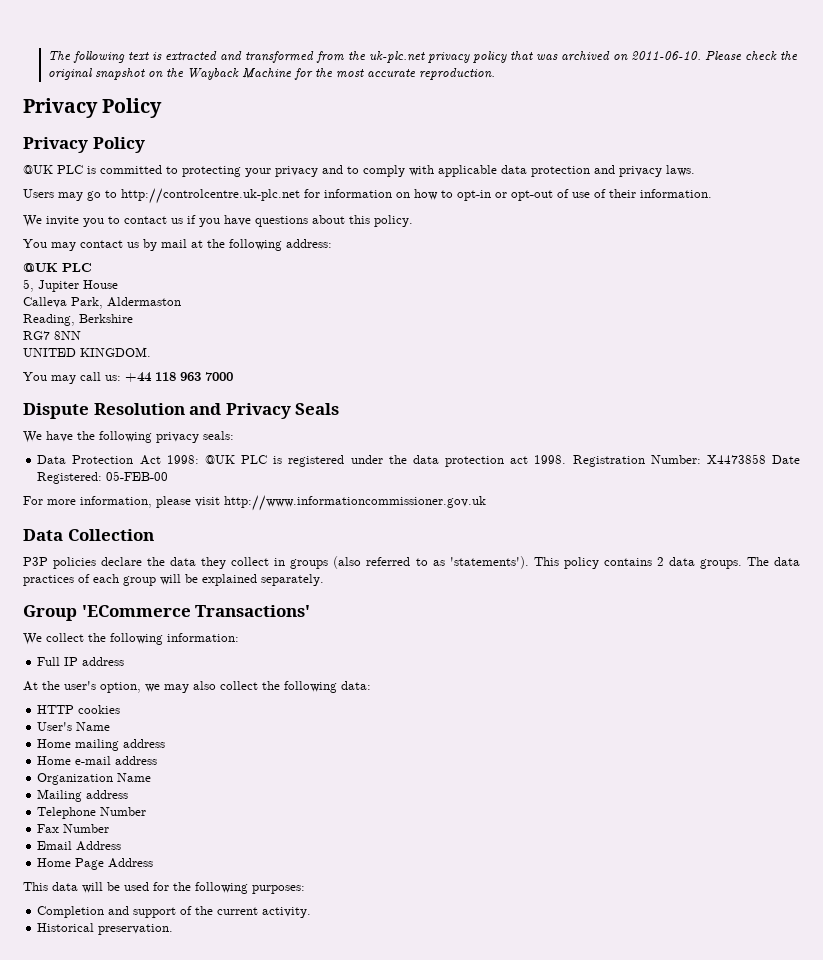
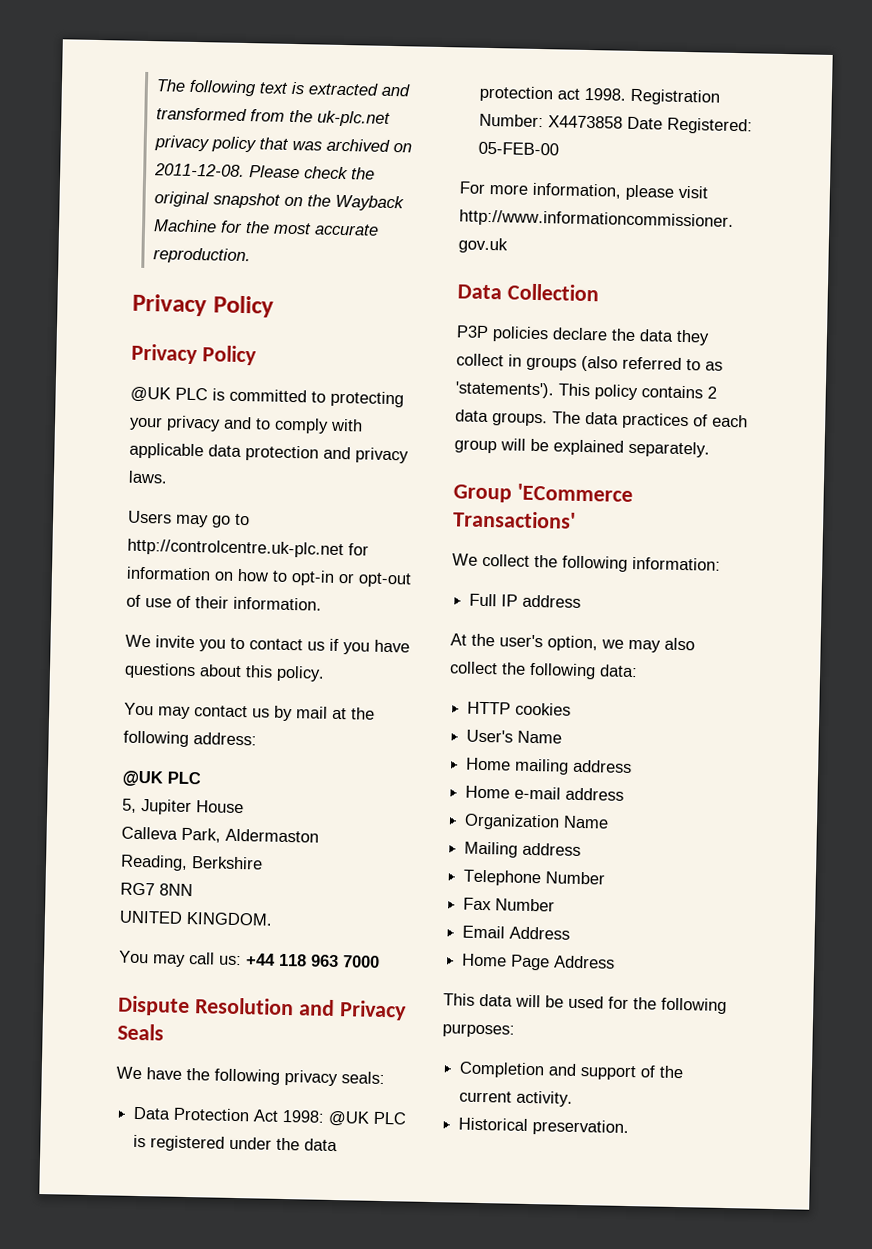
- The following text is extracted and transformed from the uk-plc.net privacy policy that was archived on 2011-06-10.
+ The following text is extracted and transformed from the uk-plc.net privacy policy that was archived on 2011-12-08.

